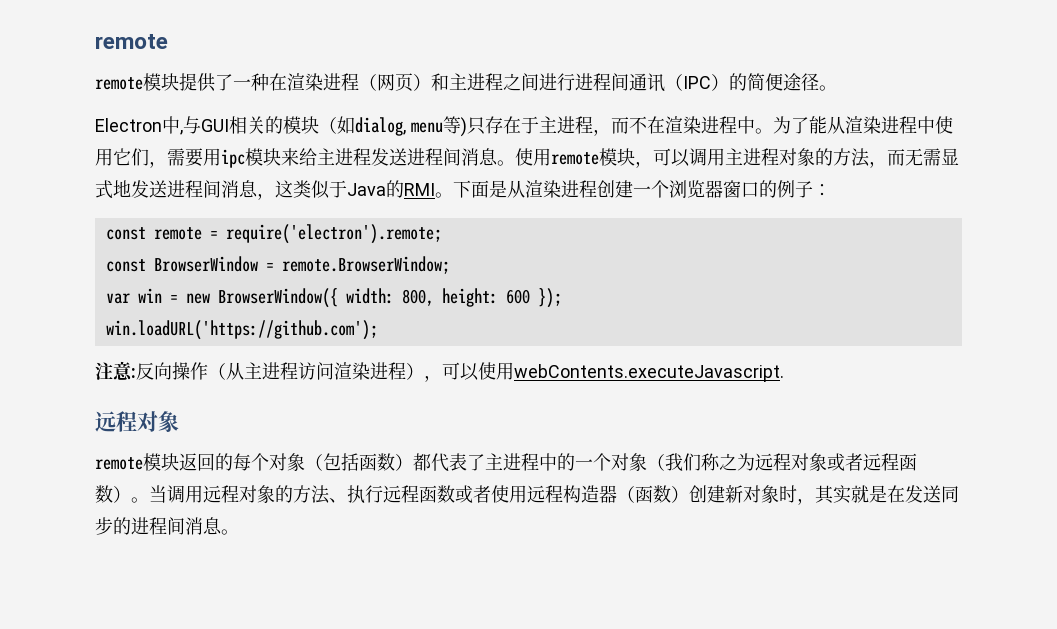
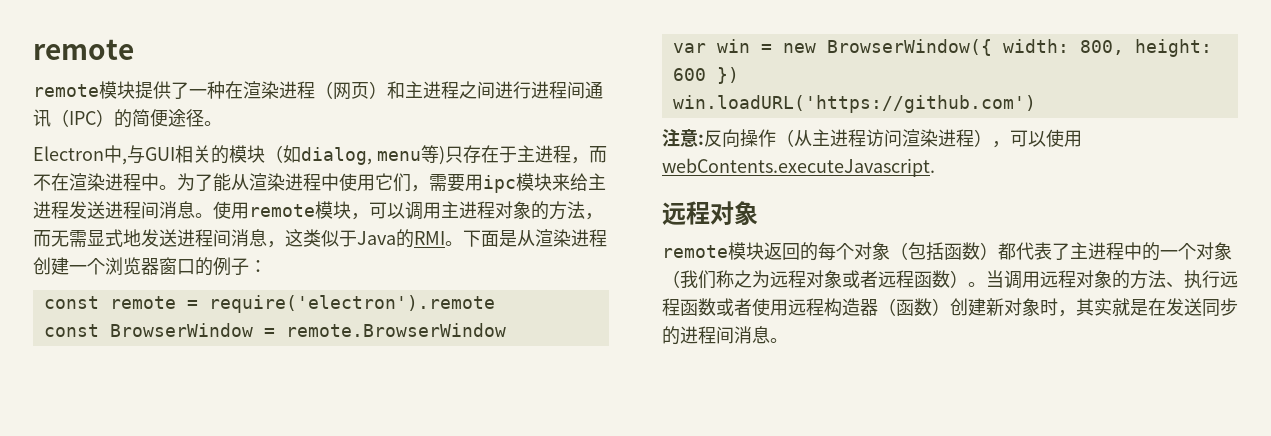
- const remote = require('electron').remote;
+ const remote = require('electron').remote
- const BrowserWindow = remote.BrowserWindow;
+ const BrowserWindow = remote.BrowserWindow
- var win = new BrowserWindow({ width: 800, height: 600 });
- win.loadURL('https://github.com');
+ var win = new BrowserWindow({ width: 800, height: 600 })
+ win.loadURL('https://github.com')

